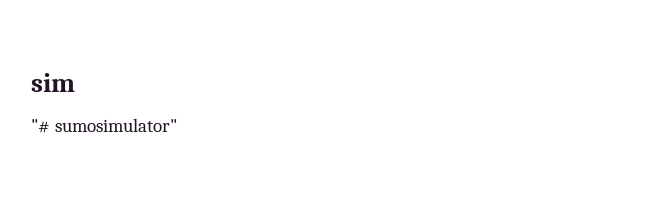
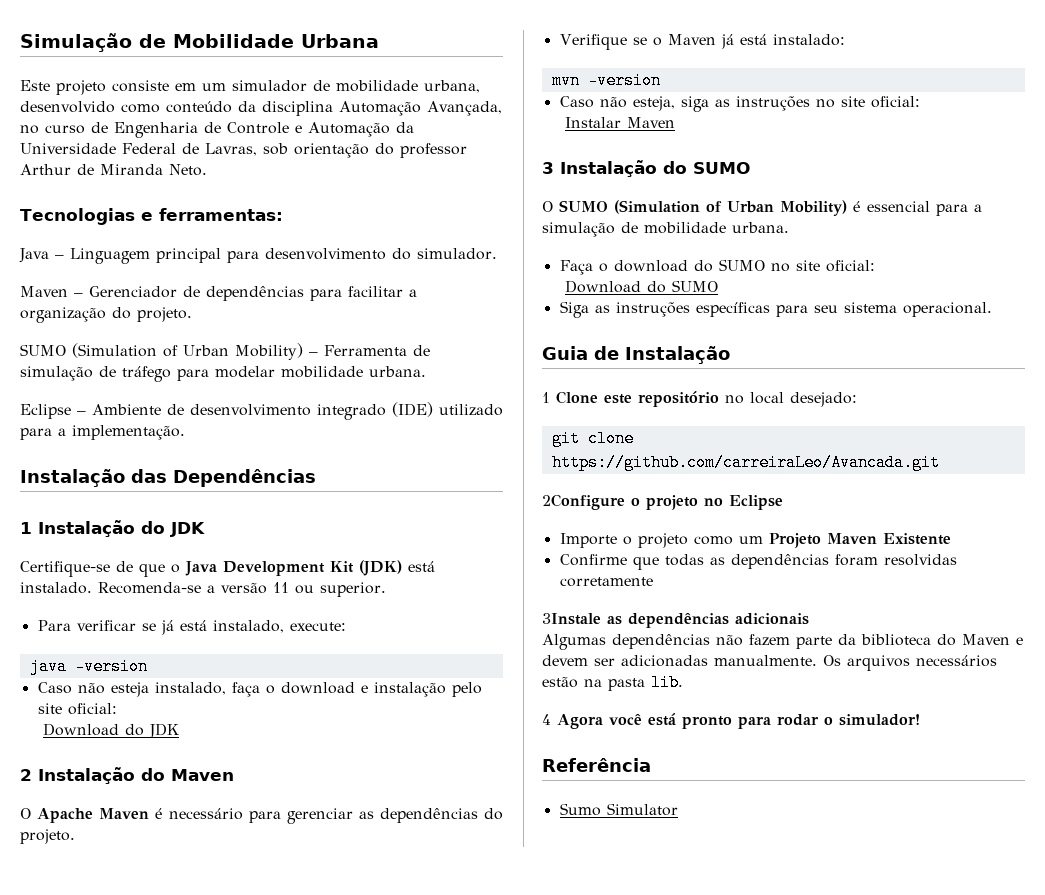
- sim
- "# sumosimulator"
+ Simulação de Mobilidade Urbana
+ Este projeto consiste em um simulador de mobilidade urbana, desenvolvido como conteúdo da disciplina Automação Avançada, no curso de Engenharia de Controle e Automação da Universidade Federal de Lavras, sob orientação do professor Arthur de Miranda Neto.
+ Tecnologias e ferramentas:
+ Java – Linguagem principal para desenvolvimento do simulador.
+ Maven – Gerenciador de dependências para facilitar a organização do projeto.
+ SUMO (Simulation of Urban Mobility) – Ferramenta de simulação de tráfego para modelar mobilidade urbana.
+ Eclipse – Ambiente de desenvolvimento integrado (IDE) utilizado para a implementação.
+ Instalação das Dependências
+ 1 Instalação do JDK
+ Certifique-se de que o Java Development Kit (JDK) está instalado. Recomenda-se a versão 11 ou superior.
+ Para verificar se já está instalado, execute:
+ java -version
+ Caso não esteja instalado, faça o download e instalação pelo site oficial:
+ Download do JDK
+ 2 Instalação do Maven
+ O Apache Maven é necessário para gerenciar as dependências do projeto.
+ Verifique se o Maven já está instalado:
+ mvn -version
+ Caso não esteja, siga as instruções no site oficial:
+ Instalar Maven
+ 3 Instalação do SUMO
+ O SUMO (Simulation of Urban Mobility) é essencial para a simulação de mobilidade urbana.
+ Faça o download do SUMO no site oficial:
+ Download do SUMO
+ Siga as instruções específicas para seu sistema operacional.
+ Guia de Instalação
+ 1 Clone este repositório no local desejado:
+ git clone https://github.com/carreiraLeo/Avancada.git
+ 2Configure o projeto no Eclipse
+ Importe o projeto como um Projeto Maven Existente
+ Confirme que todas as dependências foram resolvidas corretamente
+ 3Instale as dependências adicionais
+ Algumas dependências não fazem parte da biblioteca do Maven e devem ser adicionadas manualmente. Os arquivos necessários estão na pasta lib.
+ 4 Agora você está pronto para rodar o simulador!
+ Referência
+ Sumo Simulator

